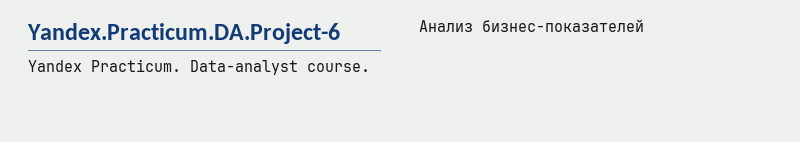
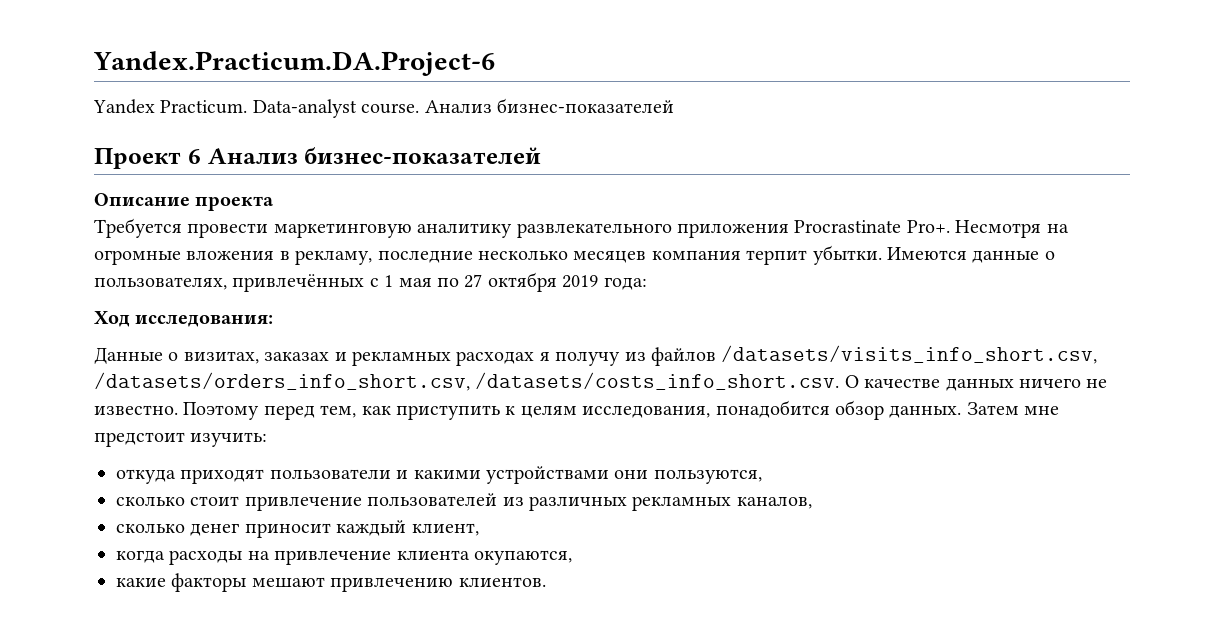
+ Проект 6 Анализ бизнес-показателей
+ Описание проекта
+ Требуется провести маркетинговую аналитику развлекательного приложения Procrastinate Pro+. Несмотря на огромные вложения в рекламу, последние несколько месяцев компания терпит убытки. Имеются данные о пользователях, привлечённых с 1 мая по 27 октября 2019 года:
+ Ход исследования:
+ Данные о визитах, заказах и рекламных расходах я получу из файлов /datasets/visits_info_short.csv, /datasets/orders_info_short.csv, /datasets/costs_info_short.csv. О качестве данных ничего не известно. Поэтому перед тем, как приступить к целям исследования, понадобится обзор данных. Затем мне предстоит изучить:
+ откуда приходят пользователи и какими устройствами они пользуются,
+ сколько стоит привлечение пользователей из различных рекламных каналов,
+ сколько денег приносит каждый клиент,
+ когда расходы на привлечение клиента окупаются,
+ какие факторы мешают привлечению клиентов.

